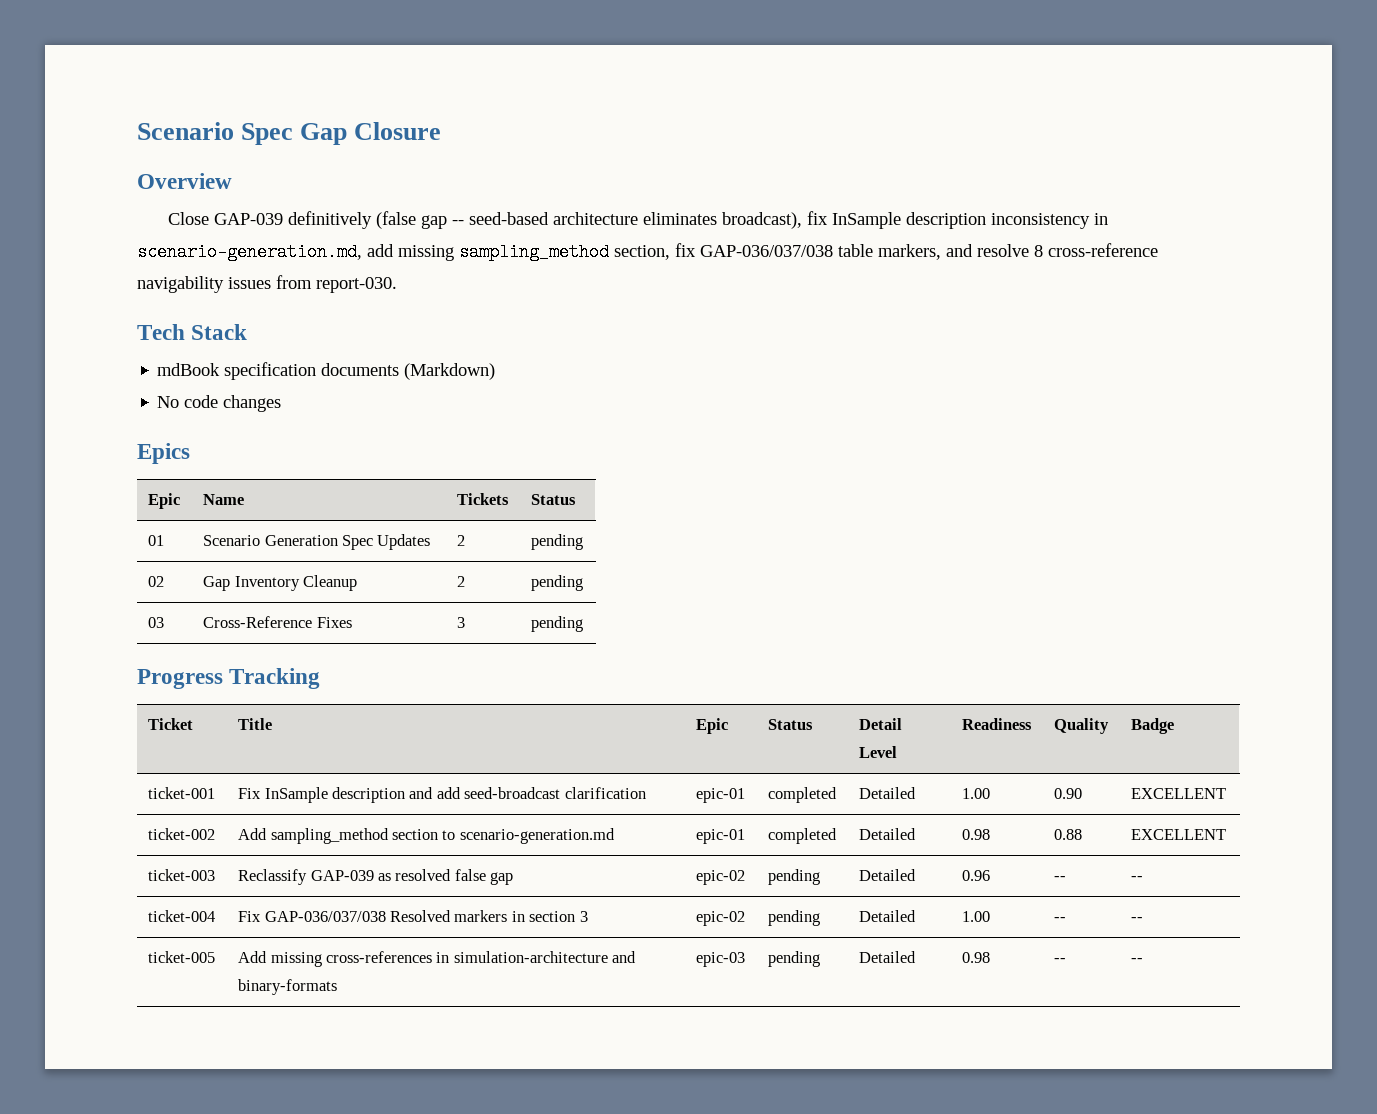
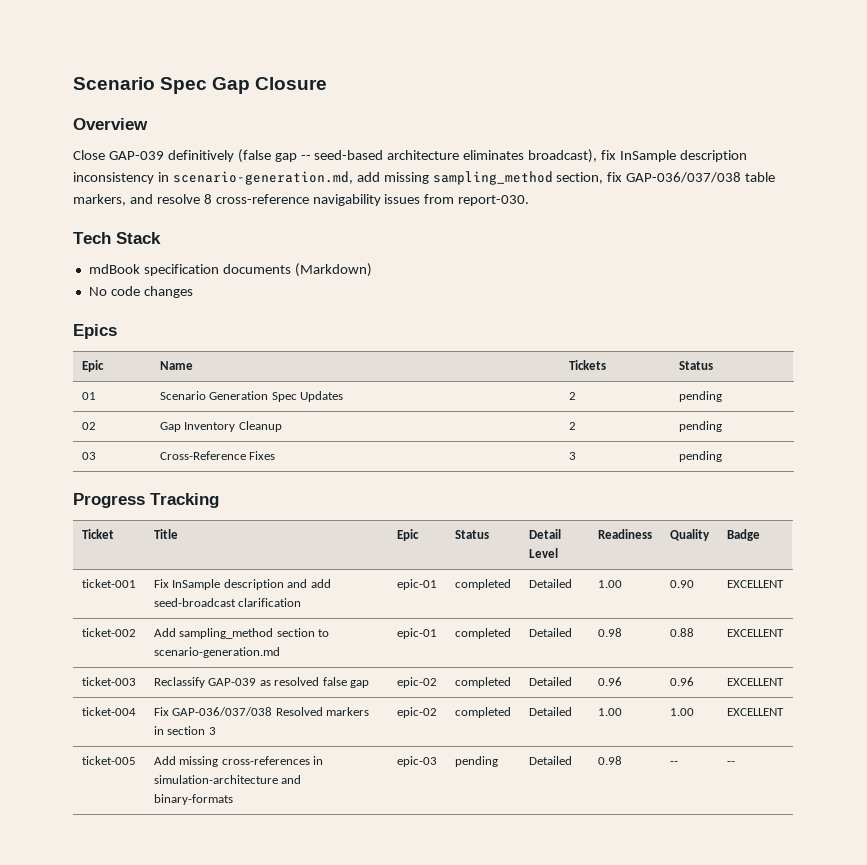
- ticket-003 | Reclassify GAP-039 as resolved false gap | epic-02 | pending | Detailed | 0.96 | -- | --
+ ticket-003 | Reclassify GAP-039 as resolved false gap | epic-02 | completed | Detailed | 0.96 | 0.96 | EXCELLENT
- ticket-004 | Fix GAP-036/037/038 Resolved markers in section 3 | epic-02 | pending | Detailed | 1.00 | -- | --
+ ticket-004 | Fix GAP-036/037/038 Resolved markers in section 3 | epic-02 | completed | Detailed | 1.00 | 1.00 | EXCELLENT

